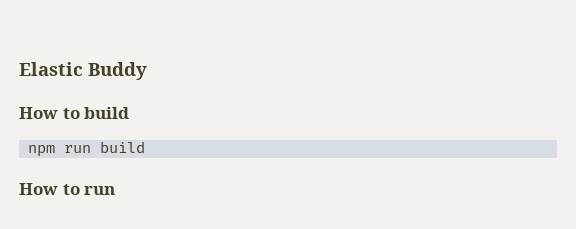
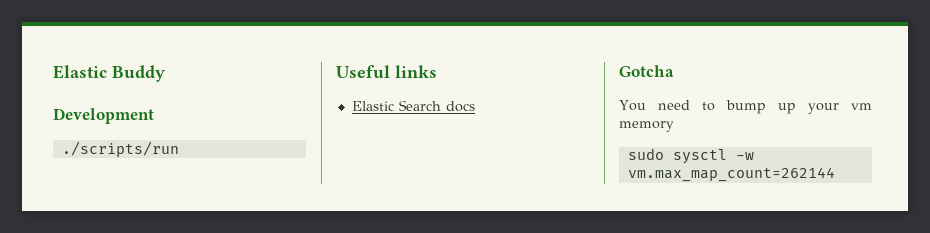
- How to build
- npm run build
- How to run
+ Development
+ ./scripts/run
+ Useful links
+ Elastic Search docs
+ Gotcha
+ You need to bump up your vm memory
+ sudo sysctl -w vm.max_map_count=262144

